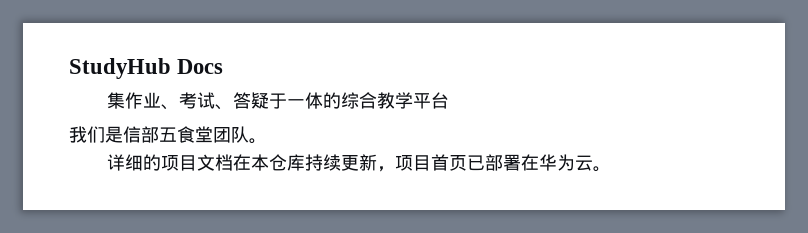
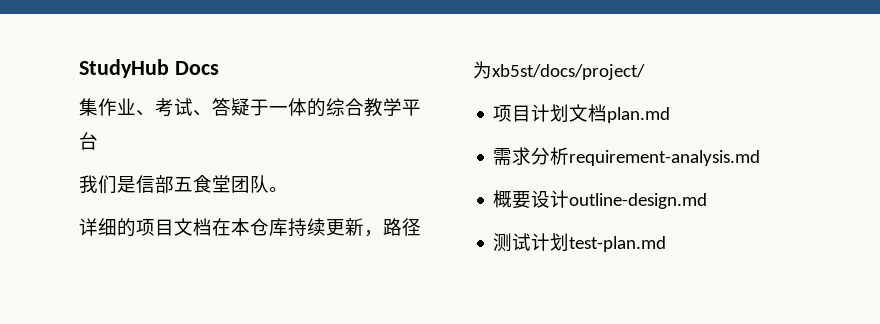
- 详细的项目文档在本仓库持续更新，项目首页已部署在华为云。
+ 详细的项目文档在本仓库持续更新，路径为xb5st/docs/project/
+ 项目计划文档plan.md
+ 需求分析requirement-analysis.md
+ 概要设计outline-design.md
+ 测试计划test-plan.md

